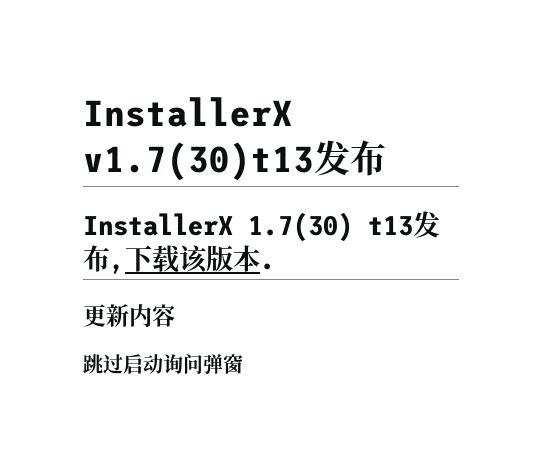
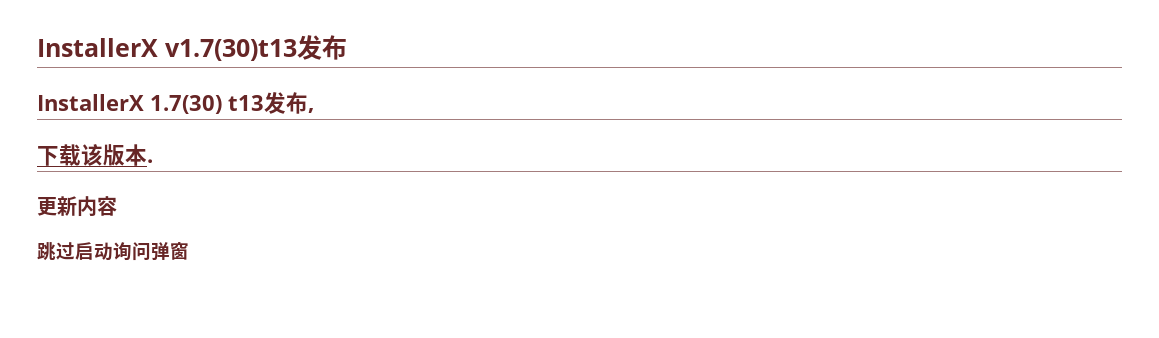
- InstallerX 1.7(30) t13发布,下载该版本.
+ InstallerX 1.7(30) t13发布,
+ 下载该版本.

